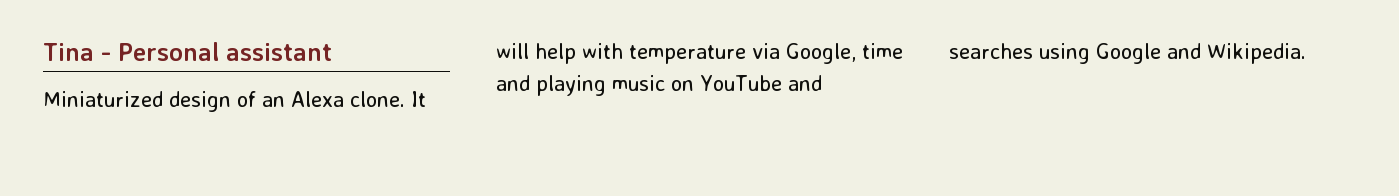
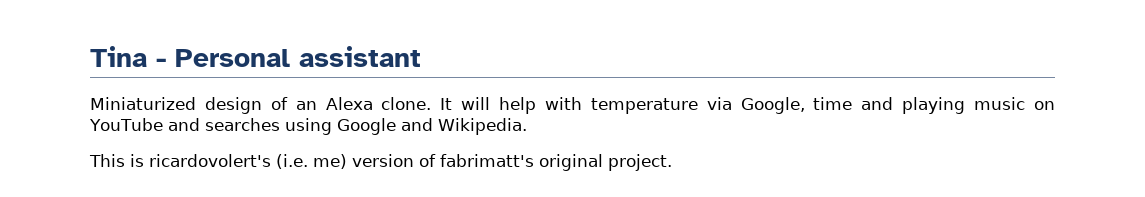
+ This is ricardovolert's (i.e. me) version of fabrimatt's original project.

